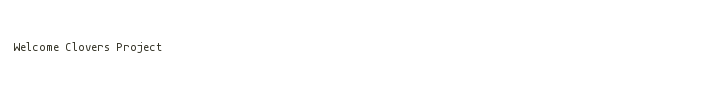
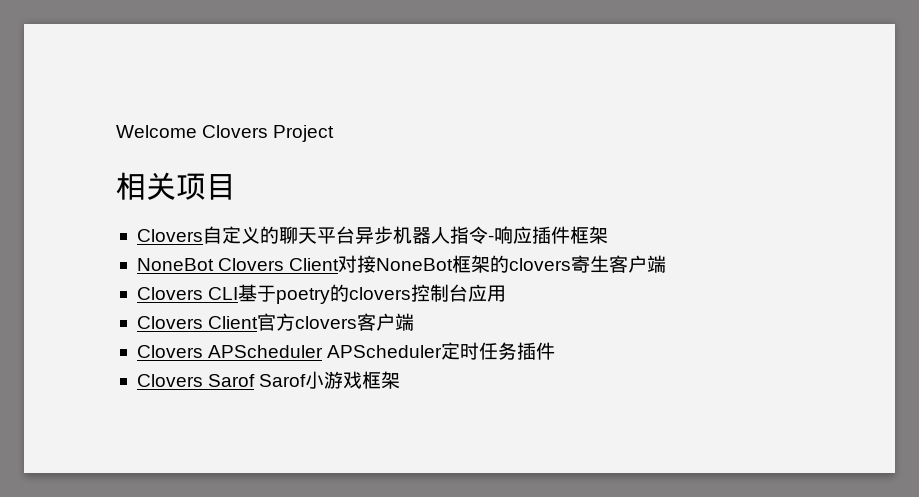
+ 相关项目
+ Clovers自定义的聊天平台异步机器人指令-响应插件框架
+ NoneBot Clovers Client对接NoneBot框架的clovers寄生客户端
+ Clovers CLI基于poetry的clovers控制台应用
+ Clovers Client官方clovers客户端
+ Clovers APScheduler APScheduler定时任务插件
+ Clovers Sarof Sarof小游戏框架

